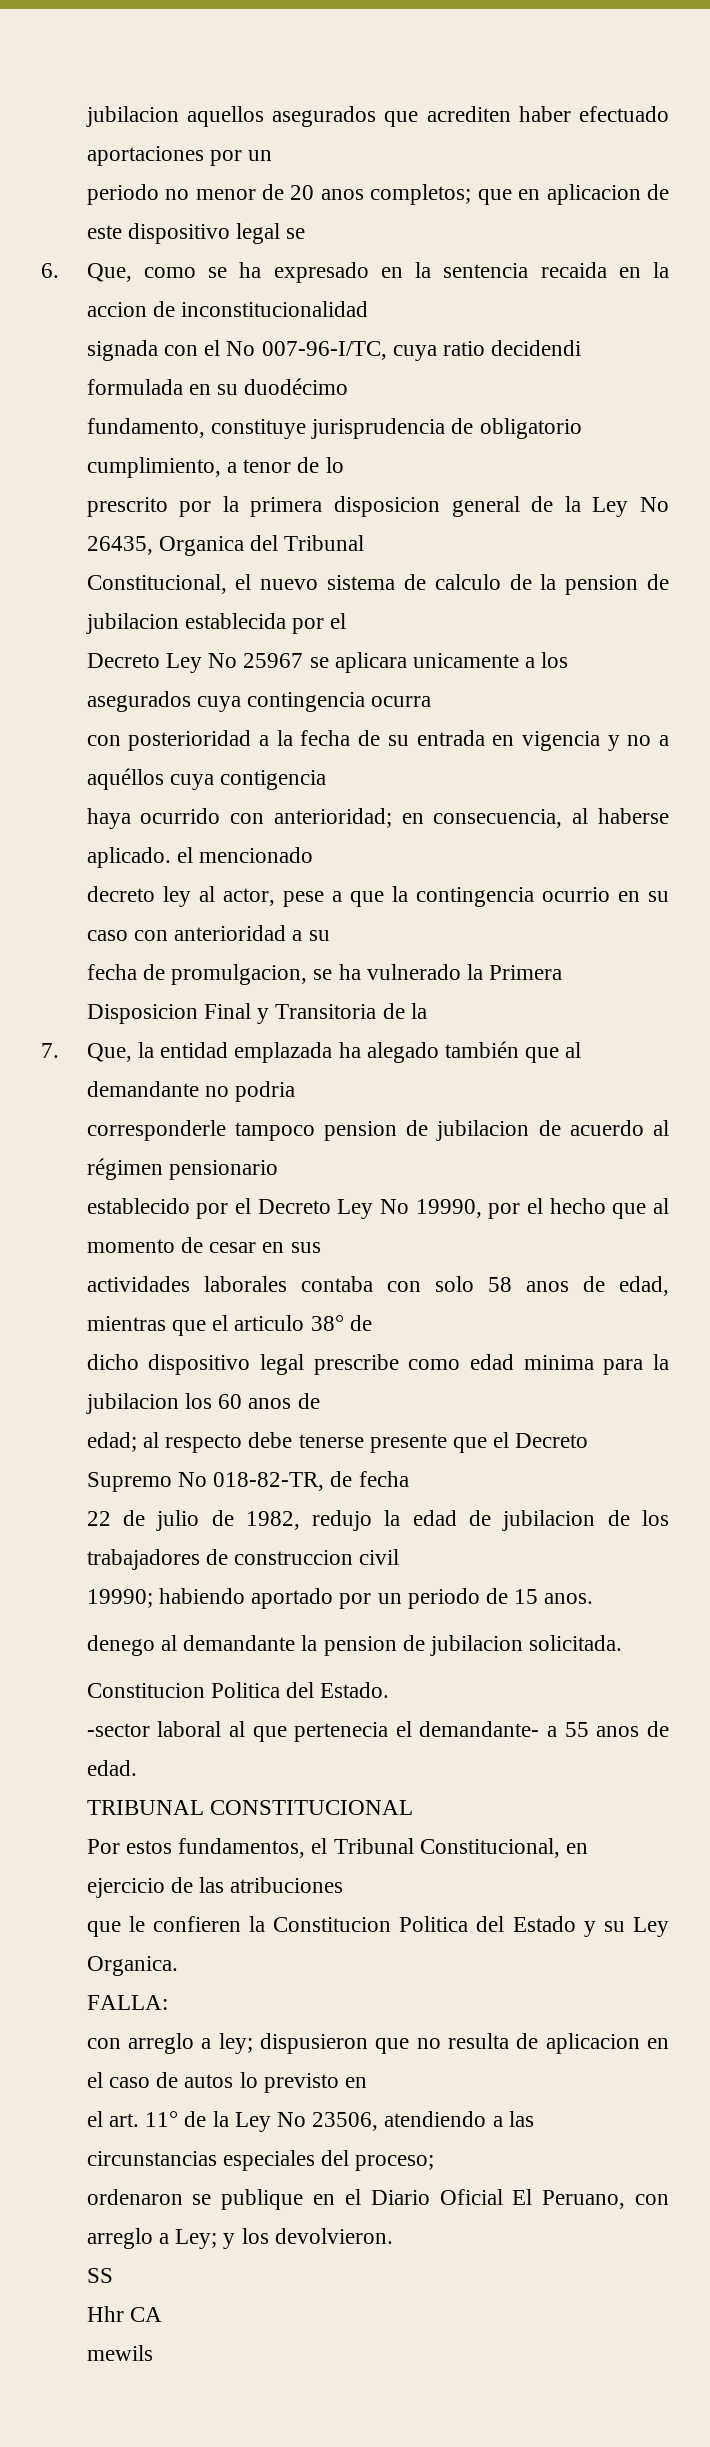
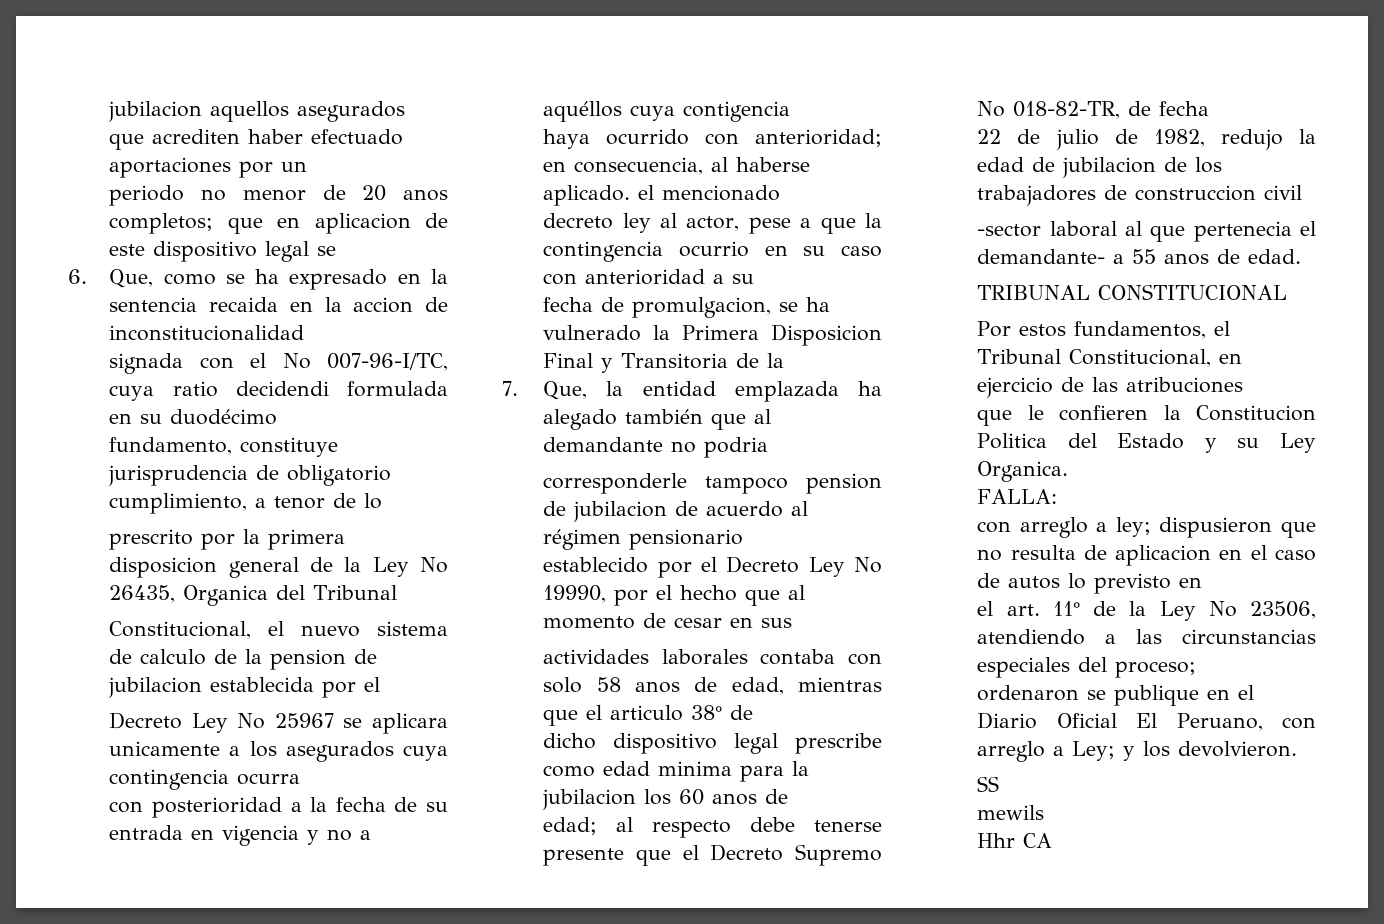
- 19990; habiendo aportado por un periodo de 15 anos.
- denego al demandante la pension de jubilacion solicitada.
- Constitucion Politica del Estado.
+ mewils
- mewils

